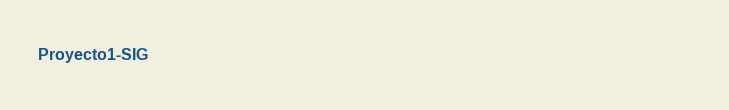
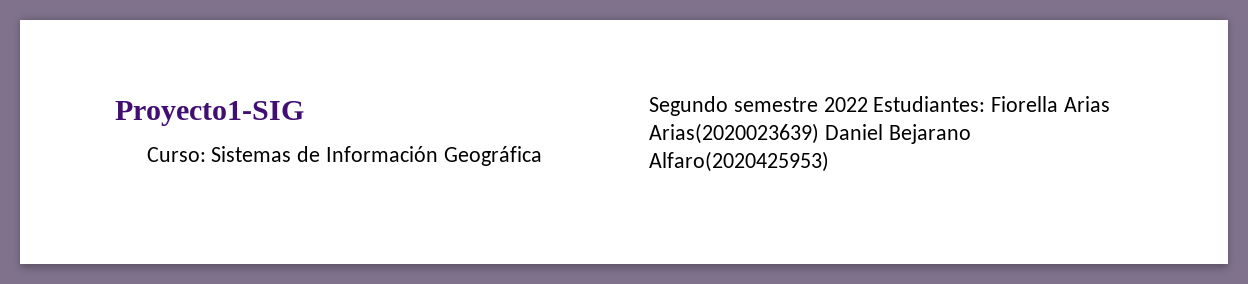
+ Curso: Sistemas de Información Geográfica Segundo semestre 2022 Estudiantes: Fiorella Arias Arias(2020023639) Daniel Bejarano Alfaro(2020425953)

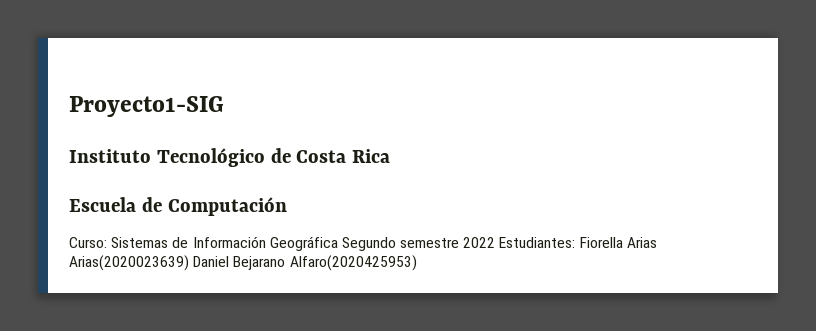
+ Instituto Tecnológico de Costa Rica
+ Escuela de Computación

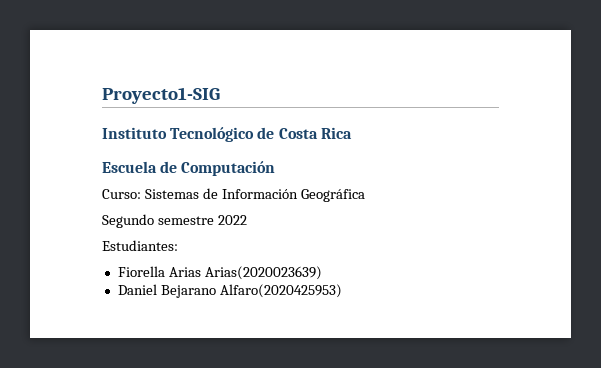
- Curso: Sistemas de Información Geográfica Segundo semestre 2022 Estudiantes: Fiorella Arias Arias(2020023639) Daniel Bejarano Alfaro(2020425953)
+ Curso: Sistemas de Información Geográfica
+ Segundo semestre 2022
+ Estudiantes:
+ Fiorella Arias Arias(2020023639)
+ Daniel Bejarano Alfaro(2020425953)

